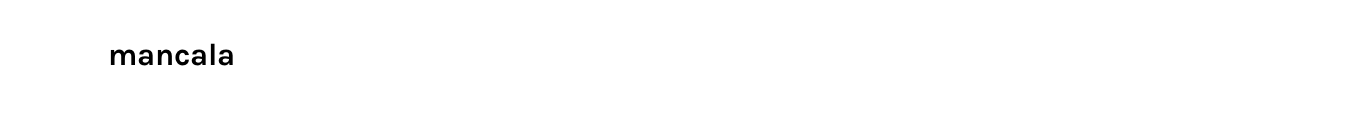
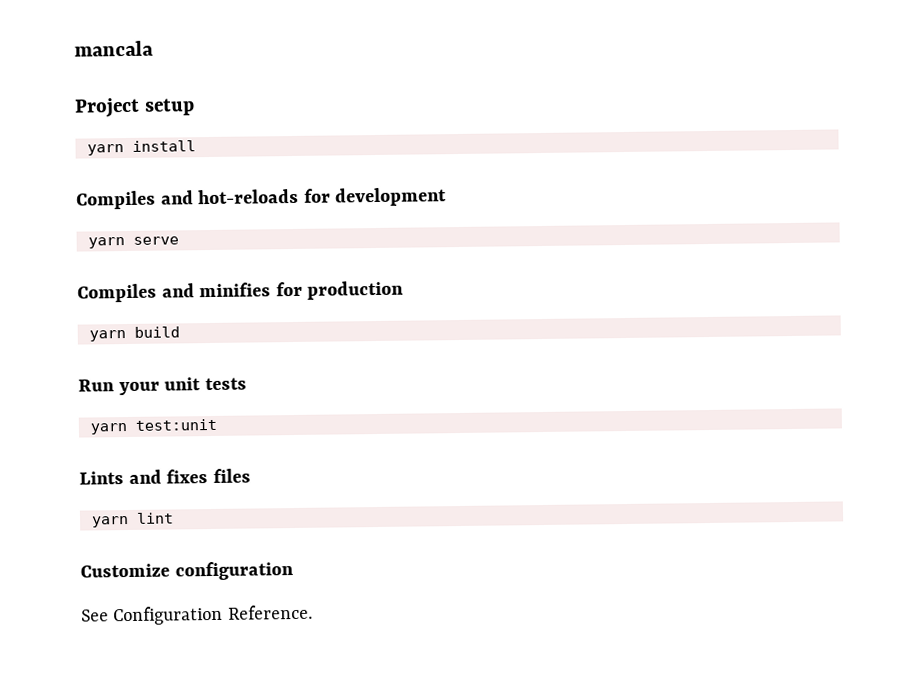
+ Project setup
+ yarn install
+ Compiles and hot-reloads for development
+ yarn serve
+ Compiles and minifies for production
+ yarn build
+ Run your unit tests
+ yarn test:unit
+ Lints and fixes files
+ yarn lint
+ Customize configuration
+ See Configuration Reference.

